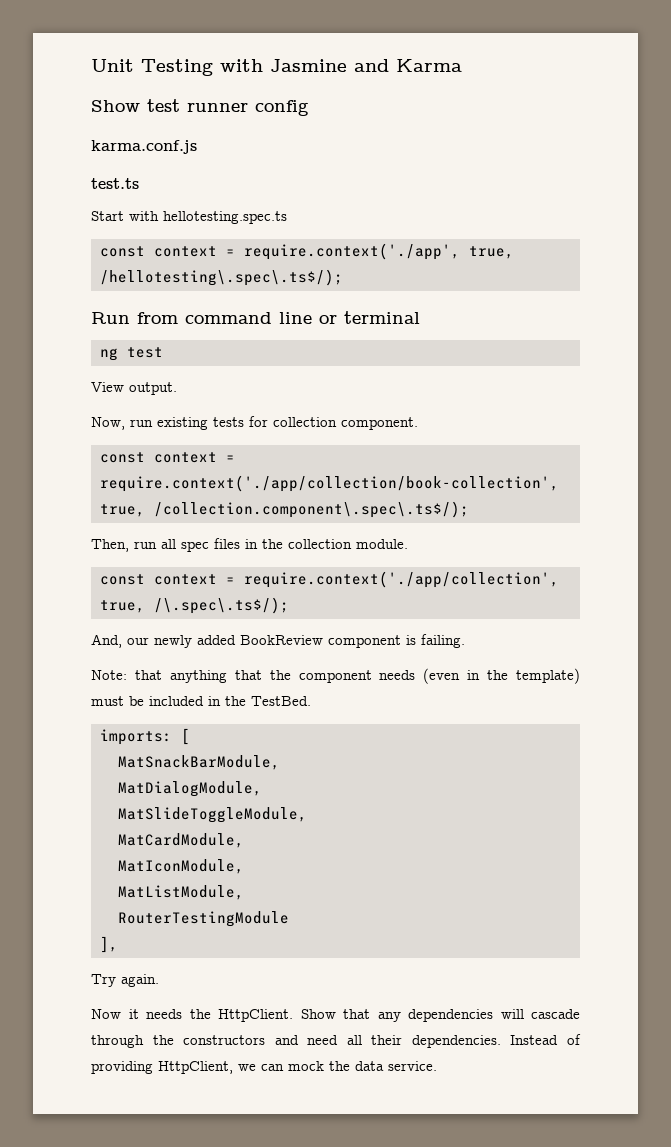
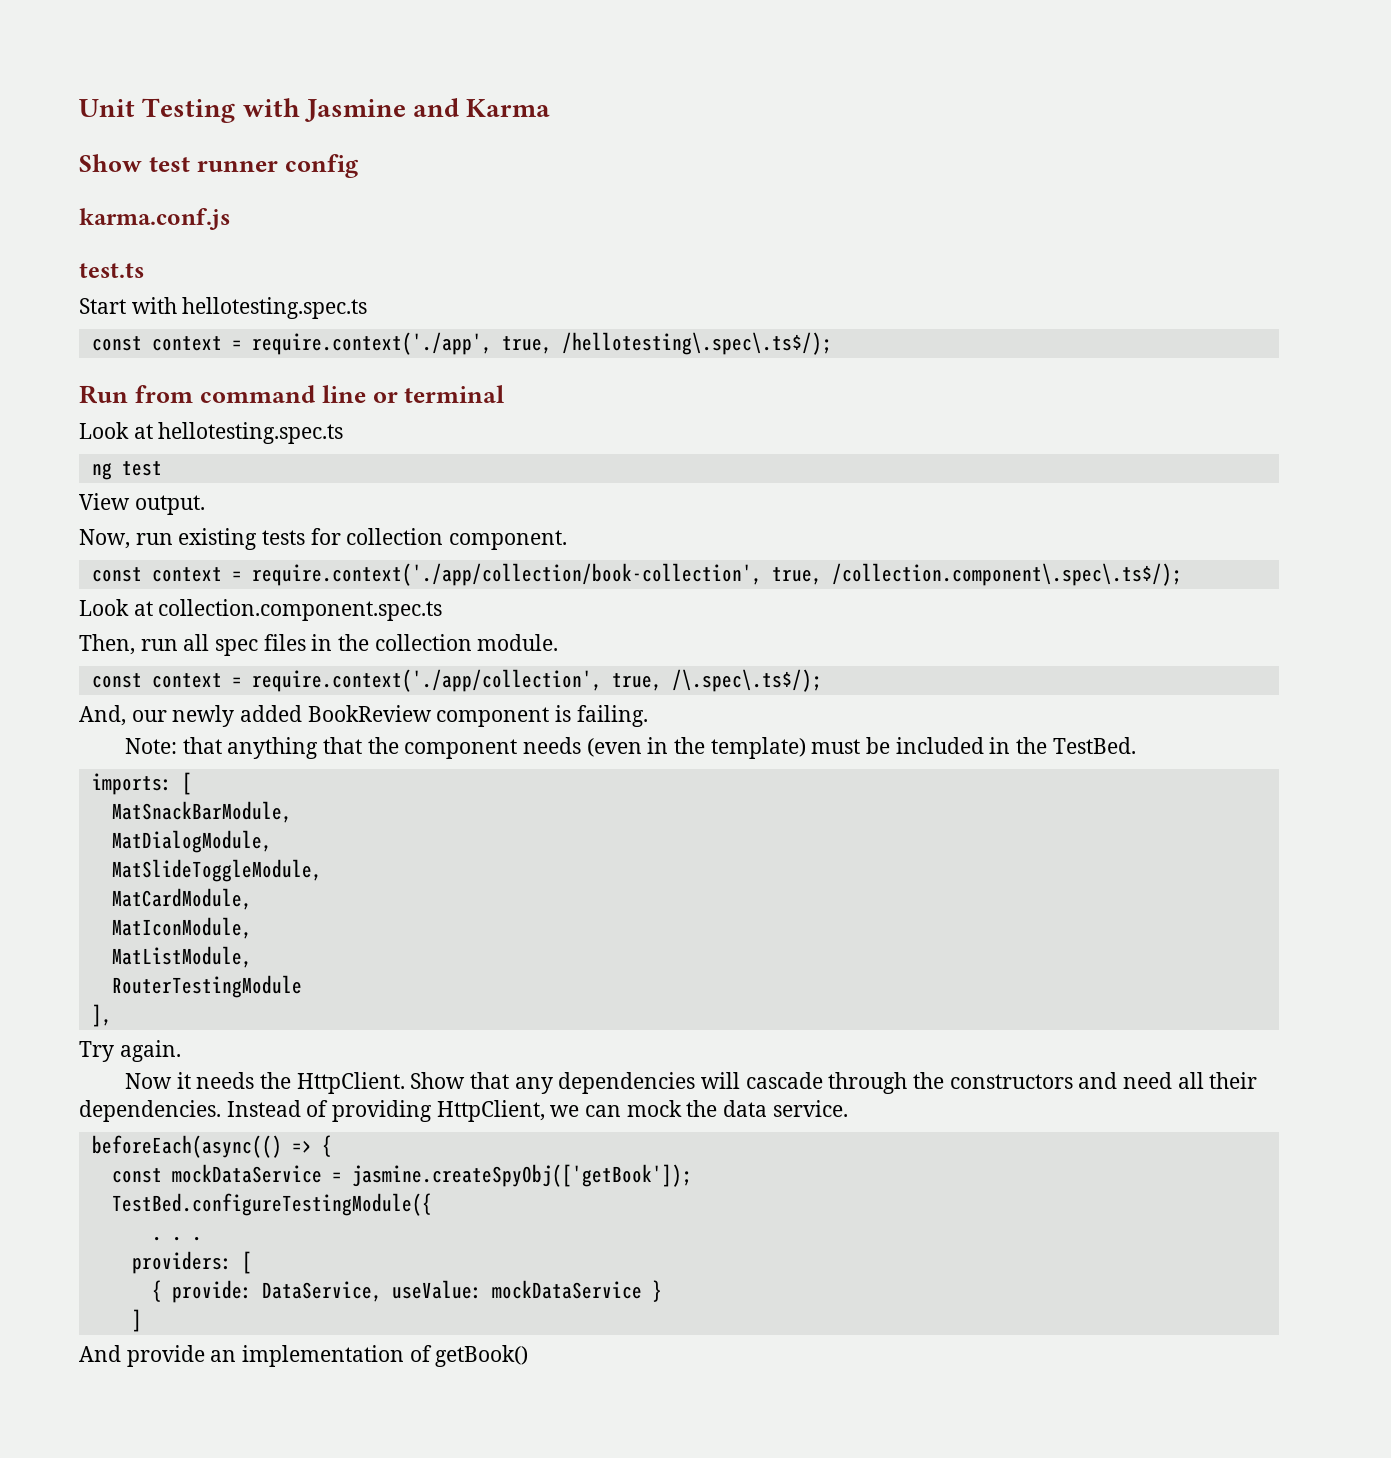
+ Look at hellotesting.spec.ts
+ Look at collection.component.spec.ts
+ beforeEach(async(() => {
+ const mockDataService = jasmine.createSpyObj(['getBook']);
+ TestBed.configureTestingModule({
+ . . .
+ providers: [
+ { provide: DataService, useValue: mockDataService }
+ ]
+ And provide an implementation of getBook()

